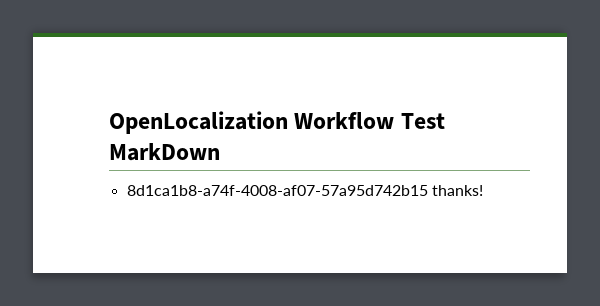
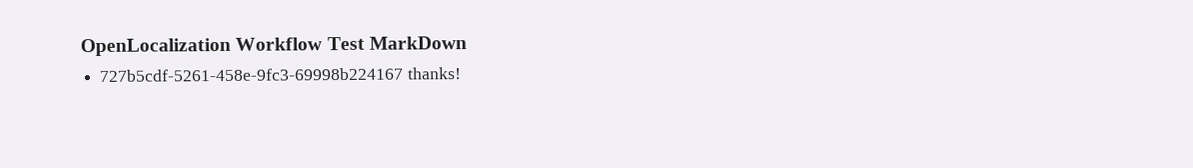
- 8d1ca1b8-a74f-4008-af07-57a95d742b15 thanks!
+ 727b5cdf-5261-458e-9fc3-69998b224167 thanks!

